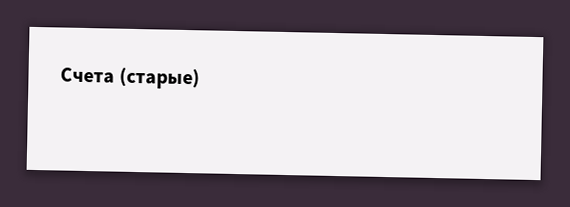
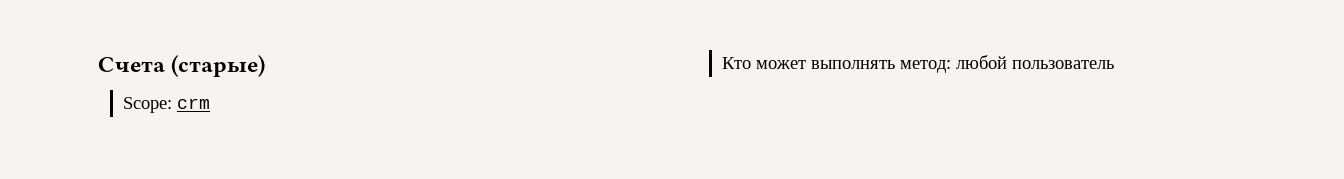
+ Scope: crm
+ Кто может выполнять метод: любой пользователь

